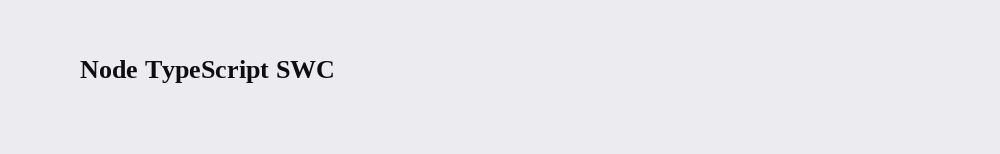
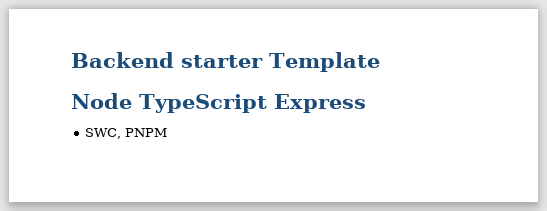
- Node TypeScript SWC
+ Backend starter Template
+ Node TypeScript Express
+ SWC, PNPM

